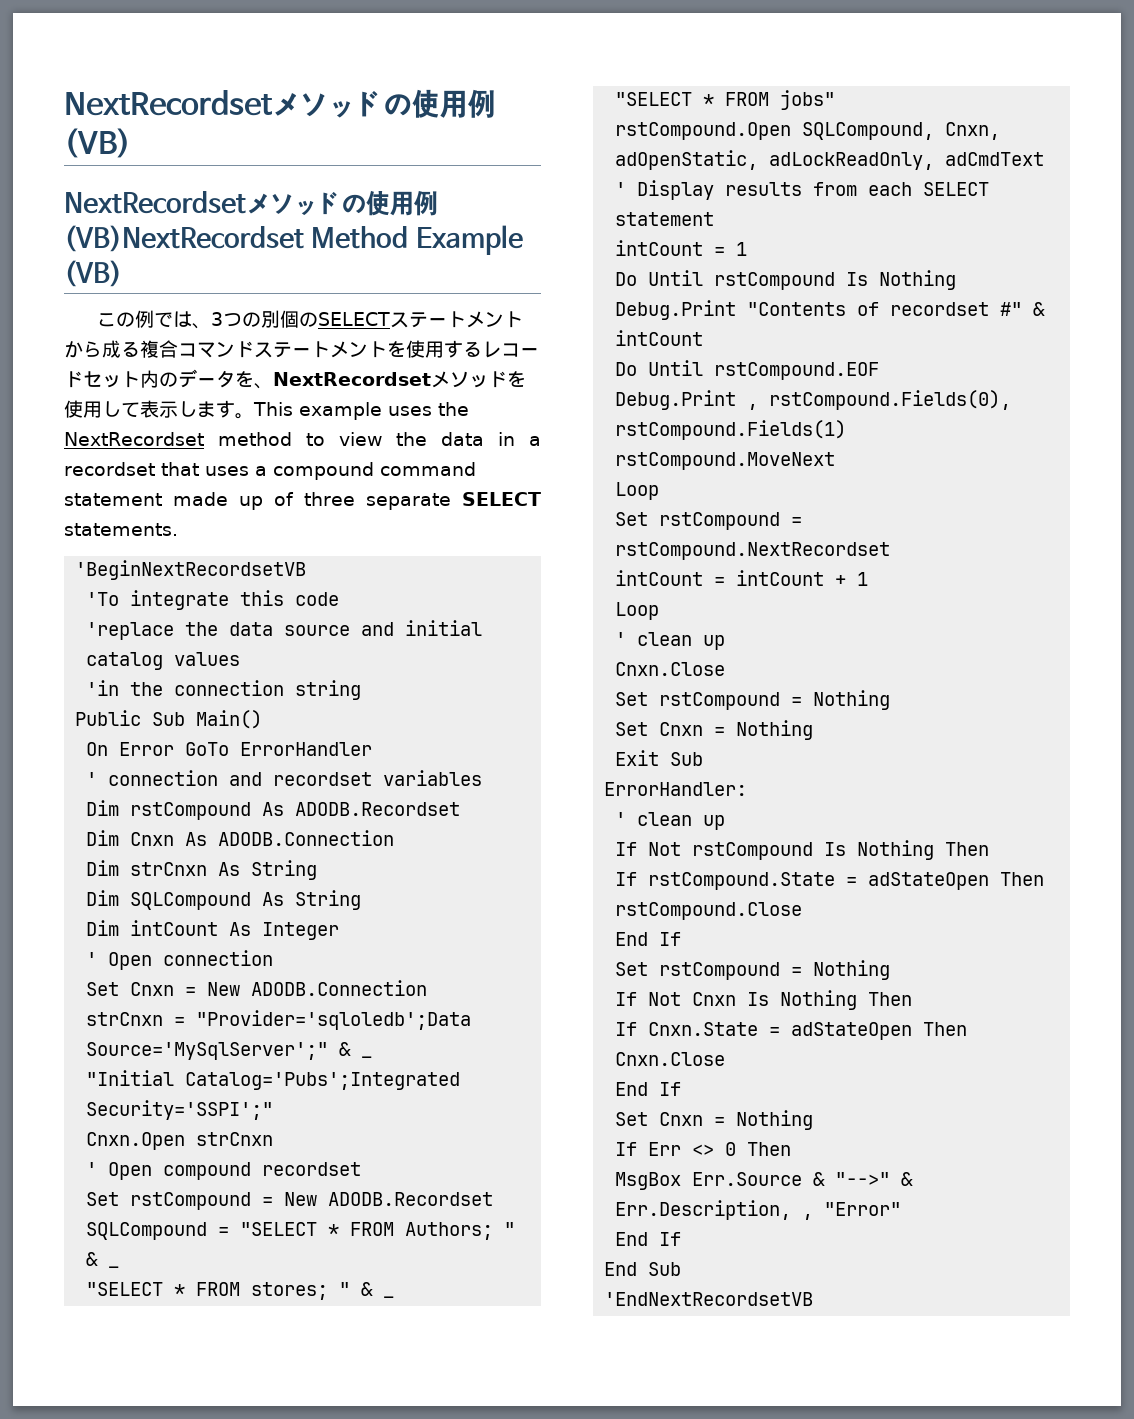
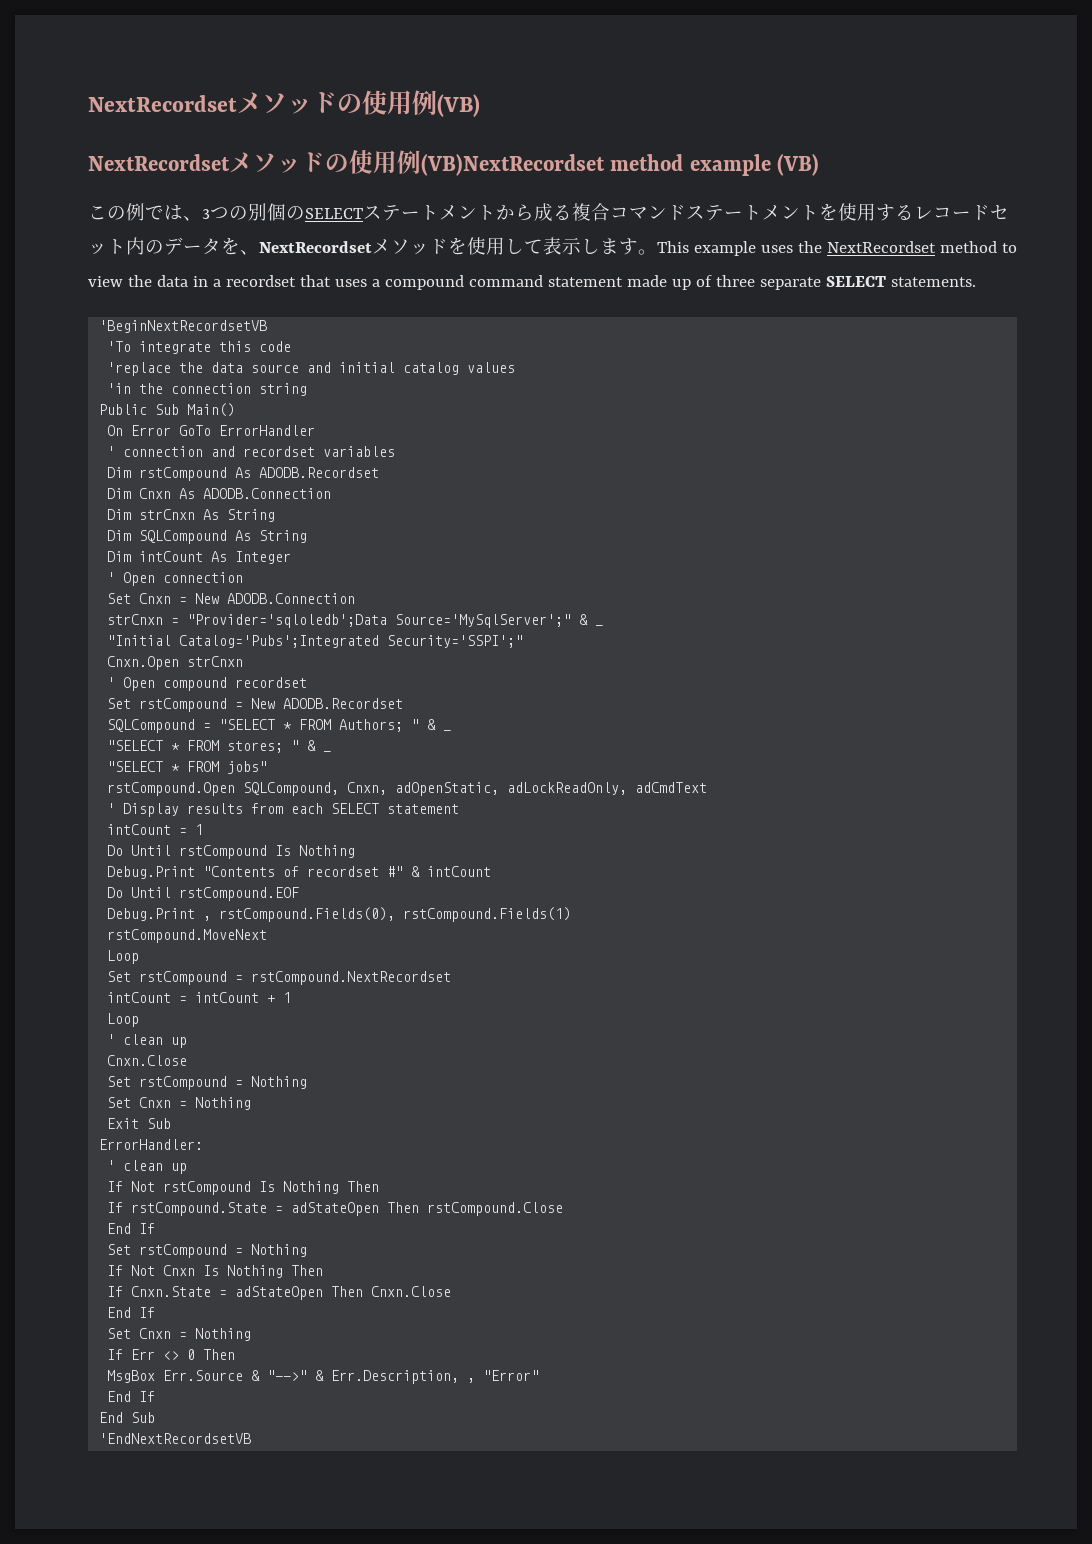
- NextRecordsetメソッドの使用例(VB)NextRecordset Method Example (VB)
+ NextRecordsetメソッドの使用例(VB)NextRecordset method example (VB)

